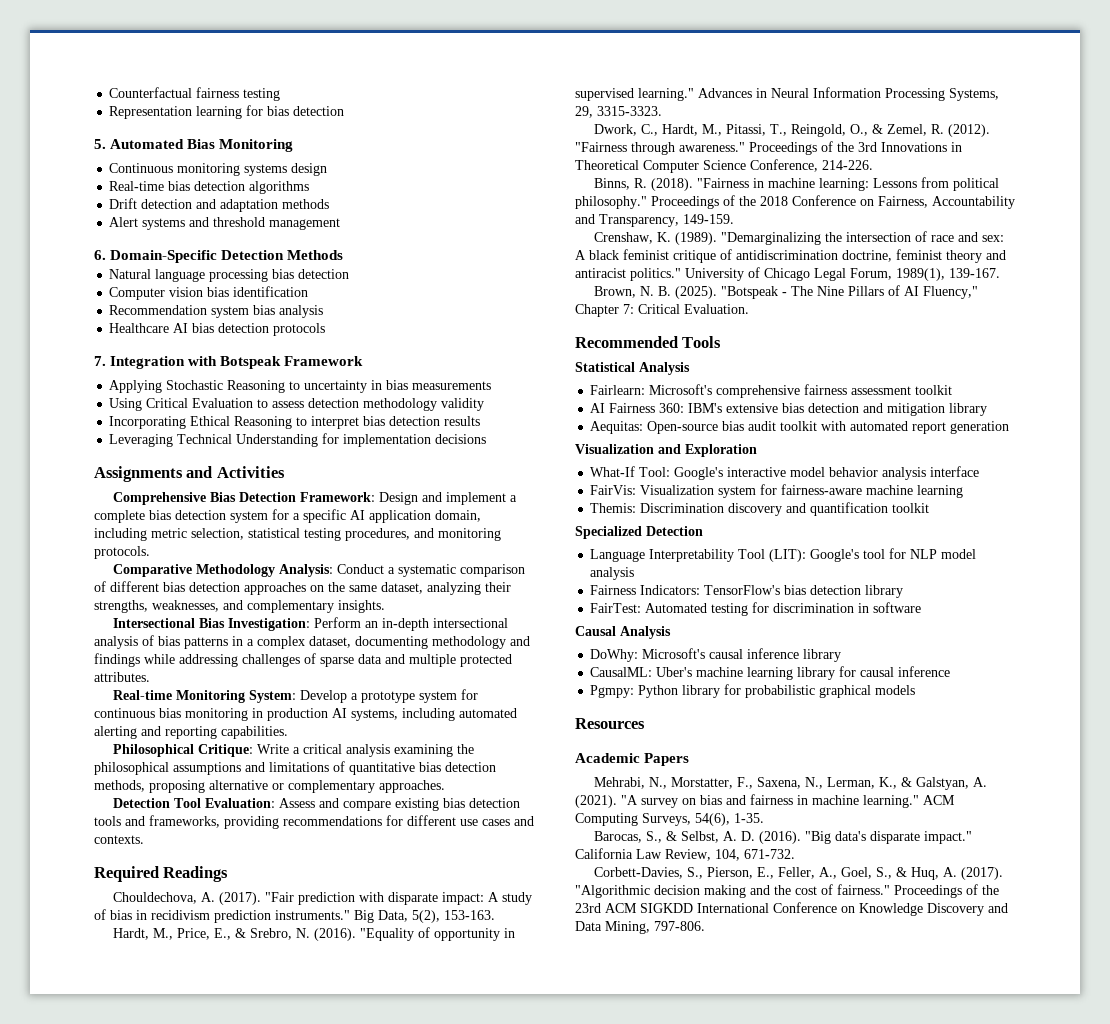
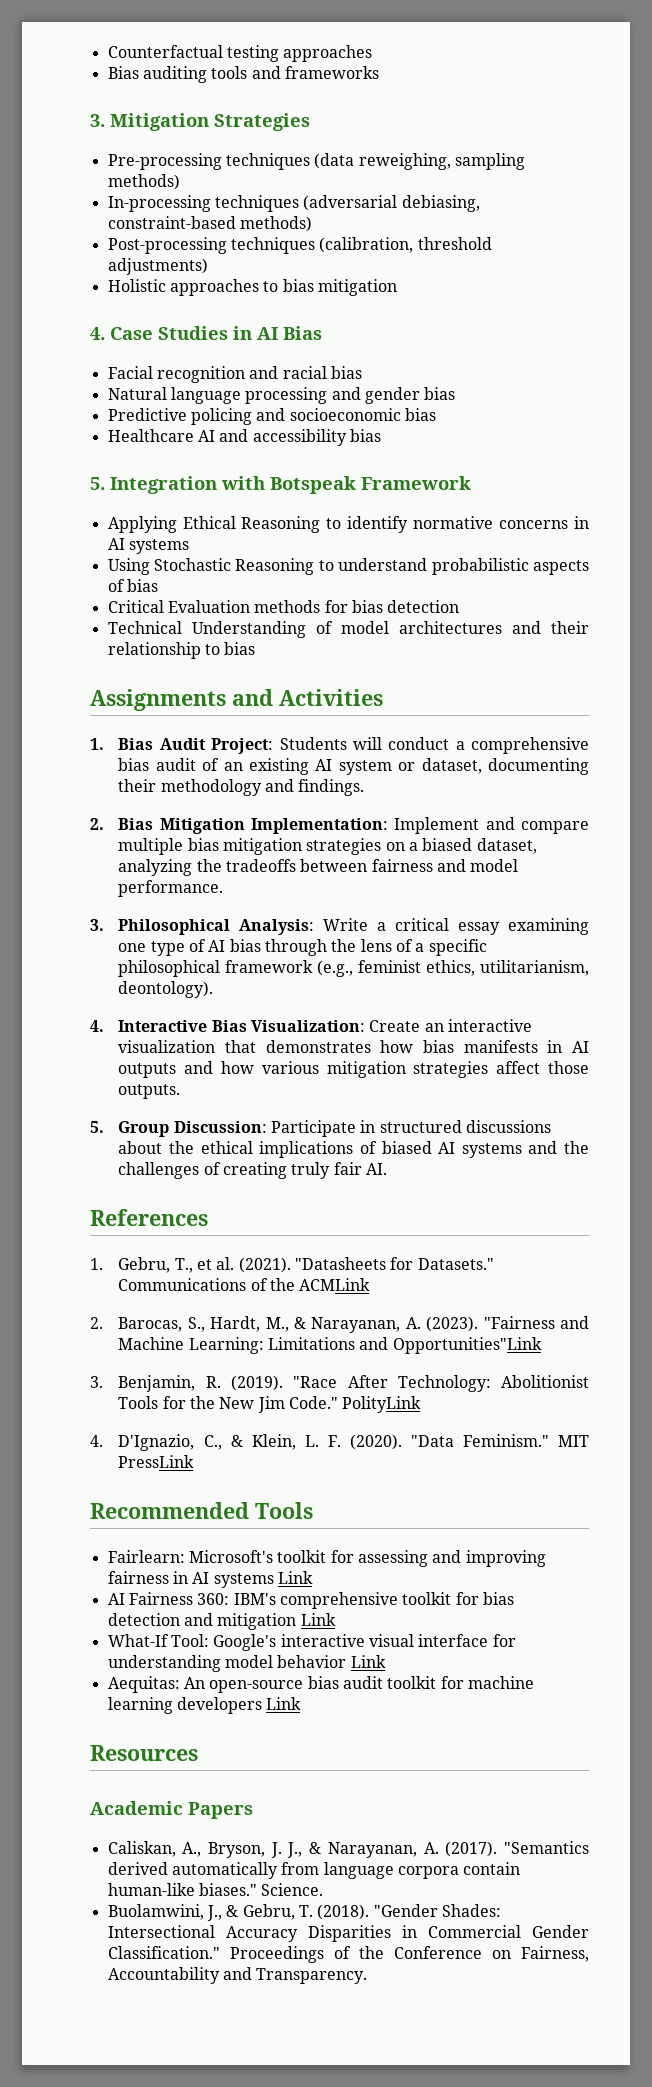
- Counterfactual fairness testing
- Representation learning for bias detection
- 5. Automated Bias Monitoring
- Continuous monitoring systems design
- Real-time bias detection algorithms
- Drift detection and adaptation methods
- Alert systems and threshold management
- 6. Domain-Specific Detection Methods
+ Counterfactual testing approaches
+ Bias auditing tools and frameworks
+ 3. Mitigation Strategies
+ Pre-processing techniques (data reweighing, sampling methods)
+ In-processing techniques (adversarial debiasing, constraint-based methods)
+ Post-processing techniques (calibration, threshold adjustments)
+ Holistic approaches to bias mitigation
+ 4. Case Studies in AI Bias
+ Facial recognition and racial bias
- Natural language processing bias detection
- Computer vision bias identification
- Recommendation system bias analysis
+ Natural language processing and gender bias
+ Predictive policing and socioeconomic bias
- Healthcare AI bias detection protocols
- 7. Integration with Botspeak Framework
+ Healthcare AI and accessibility bias
+ 5. Integration with Botspeak Framework
- Applying Stochastic Reasoning to uncertainty in bias measurements
- Using Critical Evaluation to assess detection methodology validity
- Incorporating Ethical Reasoning to interpret bias detection results
- Leveraging Technical Understanding for implementation decisions
+ Applying Ethical Reasoning to identify normative concerns in AI systems
+ Using Stochastic Reasoning to understand probabilistic aspects of bias
+ Critical Evaluation methods for bias detection
+ Technical Understanding of model architectures and their relationship to bias
  Assignments and Activities
- Comprehensive Bias Detection Framework: Design and implement a complete bias detection system for a specific AI application domain, including metric selection, statistical testing procedures, and monitoring protocols.
- Comparative Methodology Analysis: Conduct a systematic comparison of different bias detection approaches on the same dataset, analyzing their strengths, weaknesses, and complementary insights.
- Intersectional Bias Investigation: Perform an in-depth intersectional analysis of bias patterns in a complex dataset, documenting methodology and findings while addressing challenges of sparse data and multiple protected attributes.
- Real-time Monitoring System: Develop a prototype system for continuous bias monitoring in production AI systems, including automated alerting and reporting capabilities.
- Philosophical Critique: Write a critical analysis examining the philosophical assumptions and limitations of quantitative bias detection methods, proposing alternative or complementary approaches.
- Detection Tool Evaluation: Assess and compare existing bias detection tools and frameworks, providing recommendations for different use cases and contexts.
- Required Readings
- Chouldechova, A. (2017). "Fair prediction with disparate impact: A study of bias in recidivism prediction instruments." Big Data, 5(2), 153-163.
- Hardt, M., Price, E., & Srebro, N. (2016). "Equality of opportunity in supervised learning." Advances in Neural Information Processing Systems, 29, 3315-3323.
- Dwork, C., Hardt, M., Pitassi, T., Reingold, O., & Zemel, R. (2012). "Fairness through awareness." Proceedings of the 3rd Innovations in Theoretical Computer Science Conference, 214-226.
- Binns, R. (2018). "Fairness in machine learning: Lessons from political philosophy." Proceedings of the 2018 Conference on Fairness, Accountability and Transparency, 149-159.
- Crenshaw, K. (1989). "Demarginalizing the intersection of race and sex: A black feminist critique of antidiscrimination doctrine, feminist theory and antiracist politics." University of Chicago Legal Forum, 1989(1), 139-167.
- Brown, N. B. (2025). "Botspeak - The Nine Pillars of AI Fluency," Chapter 7: Critical Evaluation.
+ 1. Bias Audit Project: Students will conduct a comprehensive bias audit of an existing AI system or dataset, documenting their methodology and findings.
+ 2. Bias Mitigation Implementation: Implement and compare multiple bias mitigation strategies on a biased dataset, analyzing the tradeoffs between fairness and model performance.
+ 3. Philosophical Analysis: Write a critical essay examining one type of AI bias through the lens of a specific philosophical framework (e.g., feminist ethics, utilitarianism, deontology).
+ 4. Interactive Bias Visualization: Create an interactive visualization that demonstrates how bias manifests in AI outputs and how various mitigation strategies affect those outputs.
+ 5. Group Discussion: Participate in structured discussions about the ethical implications of biased AI systems and the challenges of creating truly fair AI.
+ References
+ 1. Gebru, T., et al. (2021). "Datasheets for Datasets." Communications of the ACMLink
+ 2. Barocas, S., Hardt, M., & Narayanan, A. (2023). "Fairness and Machine Learning: Limitations and Opportunities"Link
+ 3. Benjamin, R. (2019). "Race After Technology: Abolitionist Tools for the New Jim Code." PolityLink
+ 4. D'Ignazio, C., & Klein, L. F. (2020). "Data Feminism." MIT PressLink
- Statistical Analysis
- Fairlearn: Microsoft's comprehensive fairness assessment toolkit
+ Fairlearn: Microsoft's toolkit for assessing and improving fairness in AI systems Link
- AI Fairness 360: IBM's extensive bias detection and mitigation library
- Aequitas: Open-source bias audit toolkit with automated report generation
- Visualization and Exploration
- What-If Tool: Google's interactive model behavior analysis interface
- FairVis: Visualization system for fairness-aware machine learning
- Themis: Discrimination discovery and quantification toolkit
- Specialized Detection
- Language Interpretability Tool (LIT): Google's tool for NLP model analysis
- Fairness Indicators: TensorFlow's bias detection library
- FairTest: Automated testing for discrimination in software
- Causal Analysis
- DoWhy: Microsoft's causal inference library
- CausalML: Uber's machine learning library for causal inference
- Pgmpy: Python library for probabilistic graphical models
+ AI Fairness 360: IBM's comprehensive toolkit for bias detection and mitigation Link
+ What-If Tool: Google's interactive visual interface for understanding model behavior Link
+ Aequitas: An open-source bias audit toolkit for machine learning developers Link
  Resources
  Academic Papers
- Mehrabi, N., Morstatter, F., Saxena, N., Lerman, K., & Galstyan, A. (2021). "A survey on bias and fairness in machine learning." ACM Computing Surveys, 54(6), 1-35.
- Barocas, S., & Selbst, A. D. (2016). "Big data's disparate impact." California Law Review, 104, 671-732.
- Corbett-Davies, S., Pierson, E., Feller, A., Goel, S., & Huq, A. (2017). "Algorithmic decision making and the cost of fairness." Proceedings of the 23rd ACM SIGKDD International Conference on Knowledge Discovery and Data Mining, 797-806.
+ Caliskan, A., Bryson, J. J., & Narayanan, A. (2017). "Semantics derived automatically from language corpora contain human-like biases." Science.
+ Buolamwini, J., & Gebru, T. (2018). "Gender Shades: Intersectional Accuracy Disparities in Commercial Gender Classification." Proceedings of the Conference on Fairness, Accountability and Transparency.

